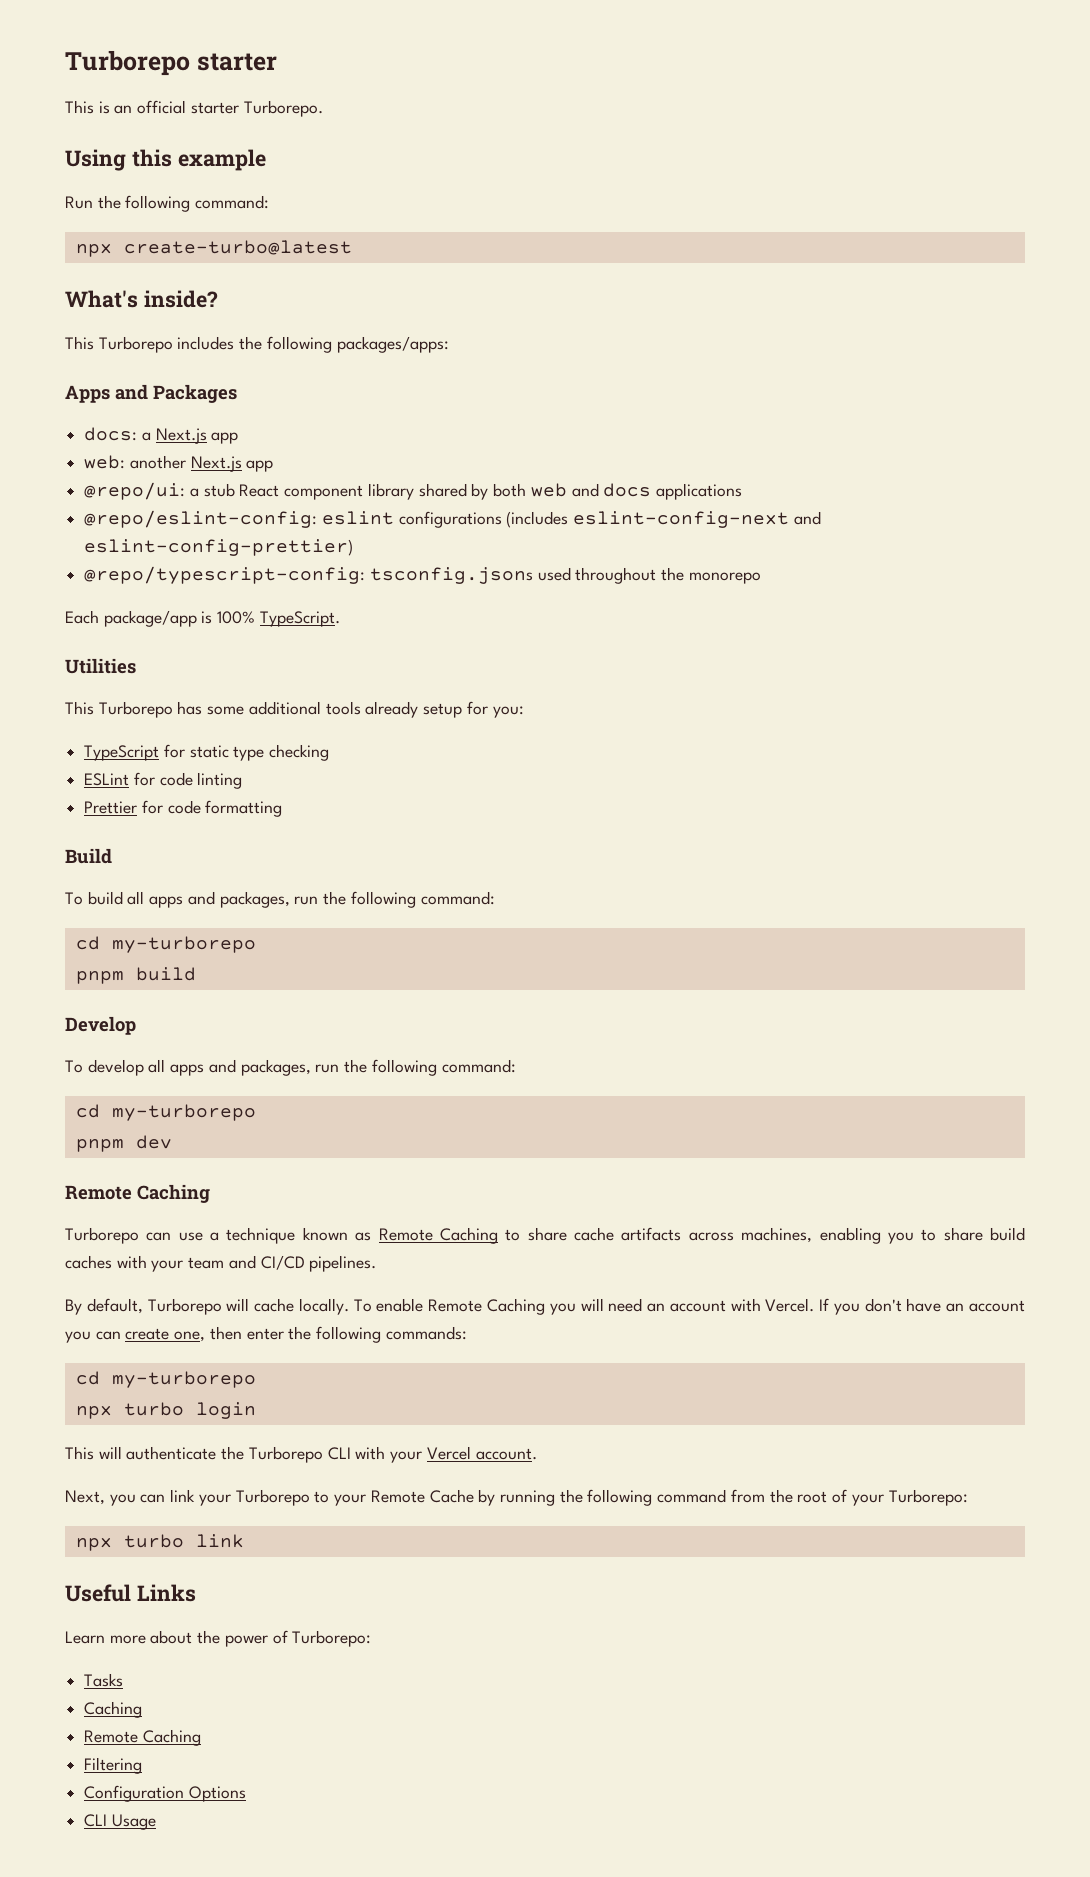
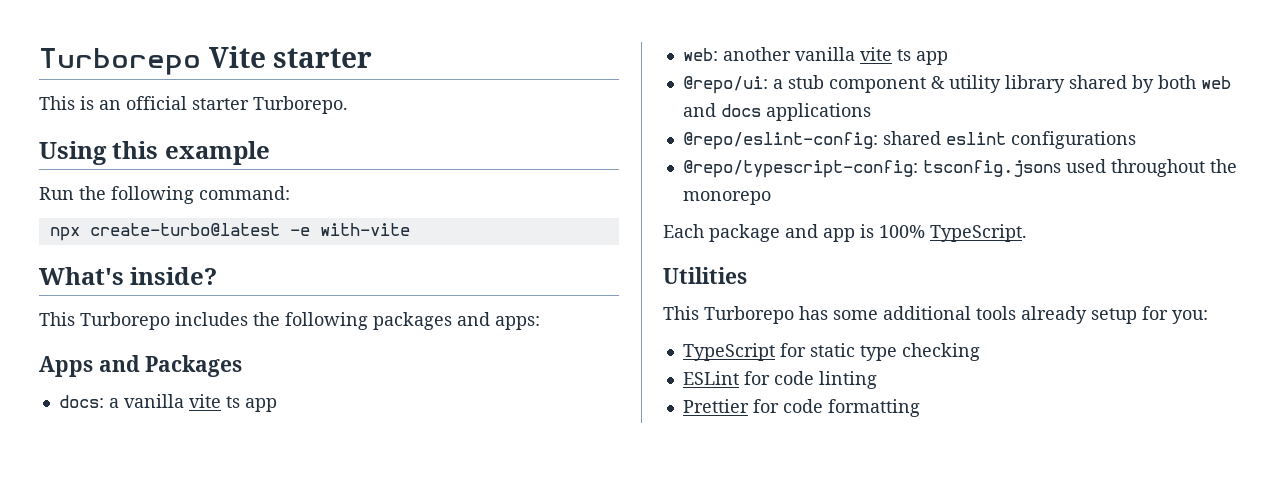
- Turborepo starter
+ Turborepo Vite starter
- npx create-turbo@latest
+ npx create-turbo@latest -e with-vite
- This Turborepo includes the following packages/apps:
+ This Turborepo includes the following packages and apps:
- docs: a Next.js app
+ docs: a vanilla vite ts app
- web: another Next.js app
+ web: another vanilla vite ts app
- @repo/ui: a stub React component library shared by both web and docs applications
+ @repo/ui: a stub component & utility library shared by both web and docs applications
- @repo/eslint-config: eslint configurations (includes eslint-config-next and eslint-config-prettier)
+ @repo/eslint-config: shared eslint configurations
- Each package/app is 100% TypeScript.
+ Each package and app is 100% TypeScript.
- Build
- To build all apps and packages, run the following command:
- cd my-turborepo
- pnpm build
- Develop
- To develop all apps and packages, run the following command:
- cd my-turborepo
- pnpm dev
- Remote Caching
- Turborepo can use a technique known as Remote Caching to share cache artifacts across machines, enabling you to share build caches with your team and CI/CD pipelines.
- By default, Turborepo will cache locally. To enable Remote Caching you will need an account with Vercel. If you don't have an account you can create one, then enter the following commands:
- cd my-turborepo
- npx turbo login
- This will authenticate the Turborepo CLI with your Vercel account.
- Next, you can link your Turborepo to your Remote Cache by running the following command from the root of your Turborepo:
- npx turbo link
- Useful Links
- Learn more about the power of Turborepo:
- Tasks
- Caching
- Remote Caching
- Filtering
- Configuration Options
- CLI Usage

